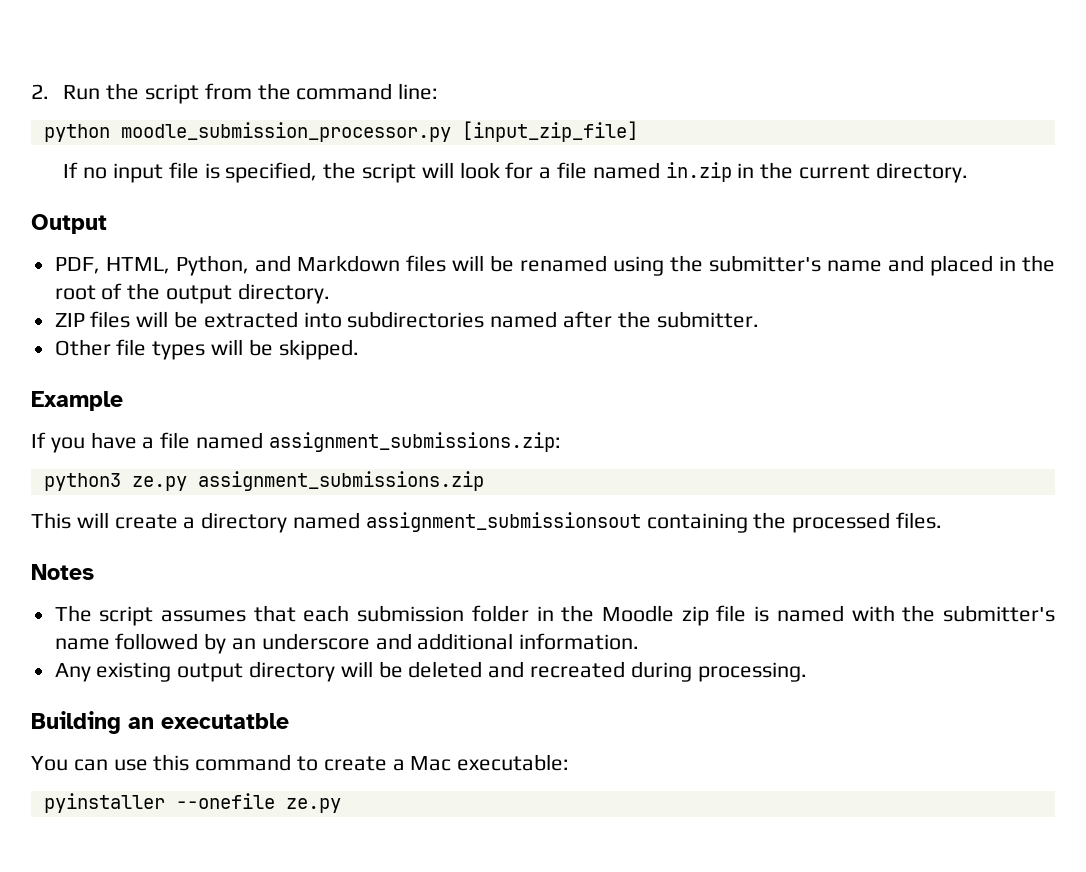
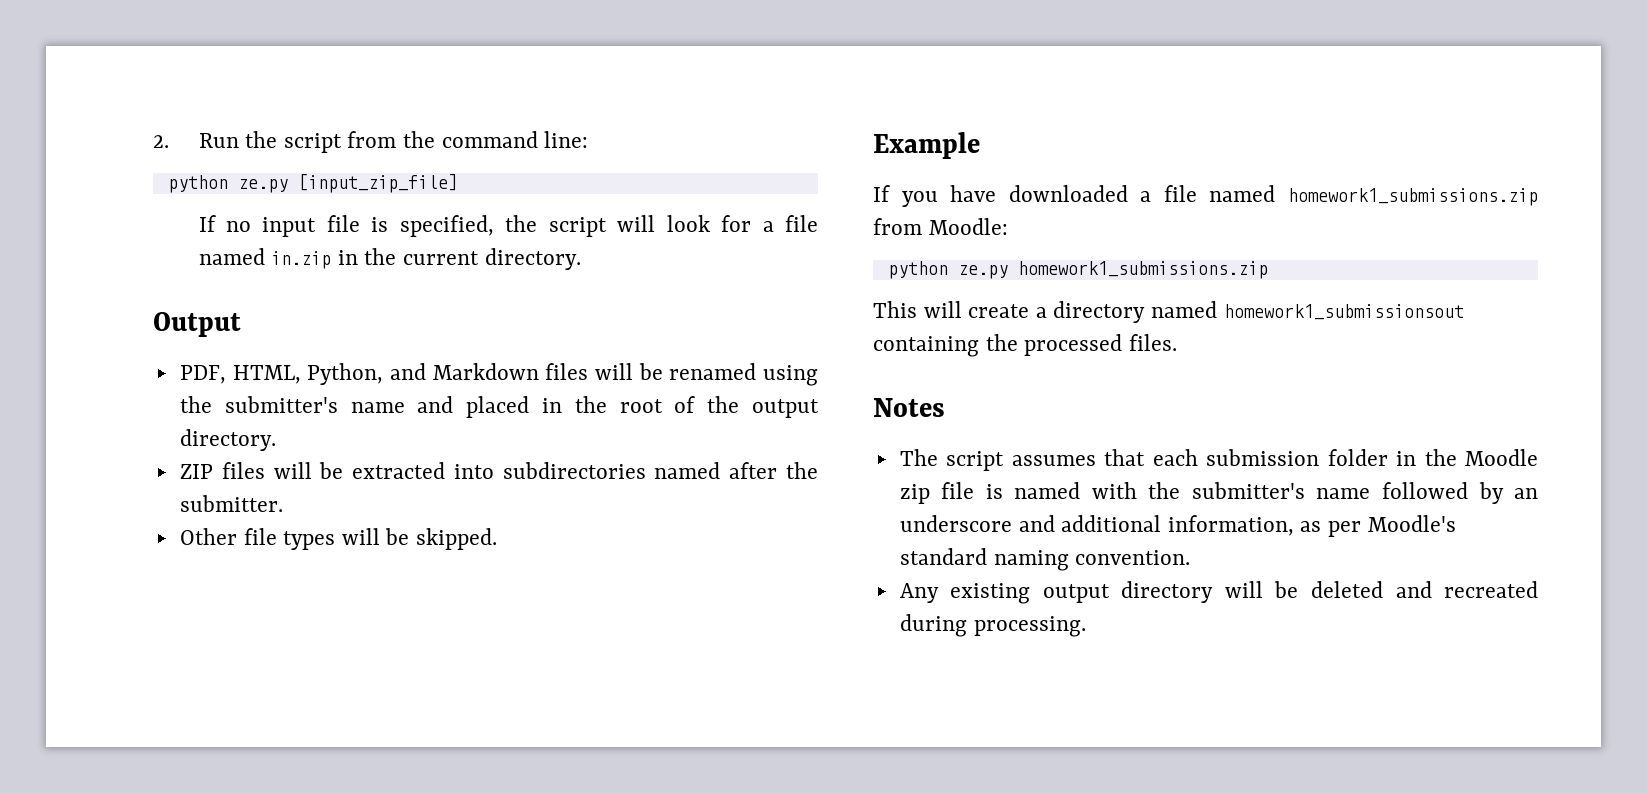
- python moodle_submission_processor.py [input_zip_file]
+ python ze.py [input_zip_file]
- If you have a file named assignment_submissions.zip:
- python3 ze.py assignment_submissions.zip
+ If you have downloaded a file named homework1_submissions.zip from Moodle:
+ python ze.py homework1_submissions.zip
- This will create a directory named assignment_submissionsout containing the processed files.
+ This will create a directory named homework1_submissionsout containing the processed files.
- The script assumes that each submission folder in the Moodle zip file is named with the submitter's name followed by an underscore and additional information.
+ The script assumes that each submission folder in the Moodle zip file is named with the submitter's name followed by an underscore and additional information, as per Moodle's standard naming convention.
- Building an executatble
- You can use this command to create a Mac executable:
- pyinstaller --onefile ze.py

